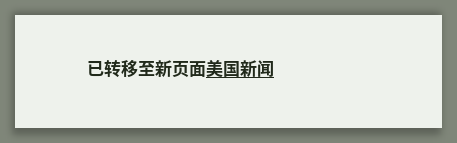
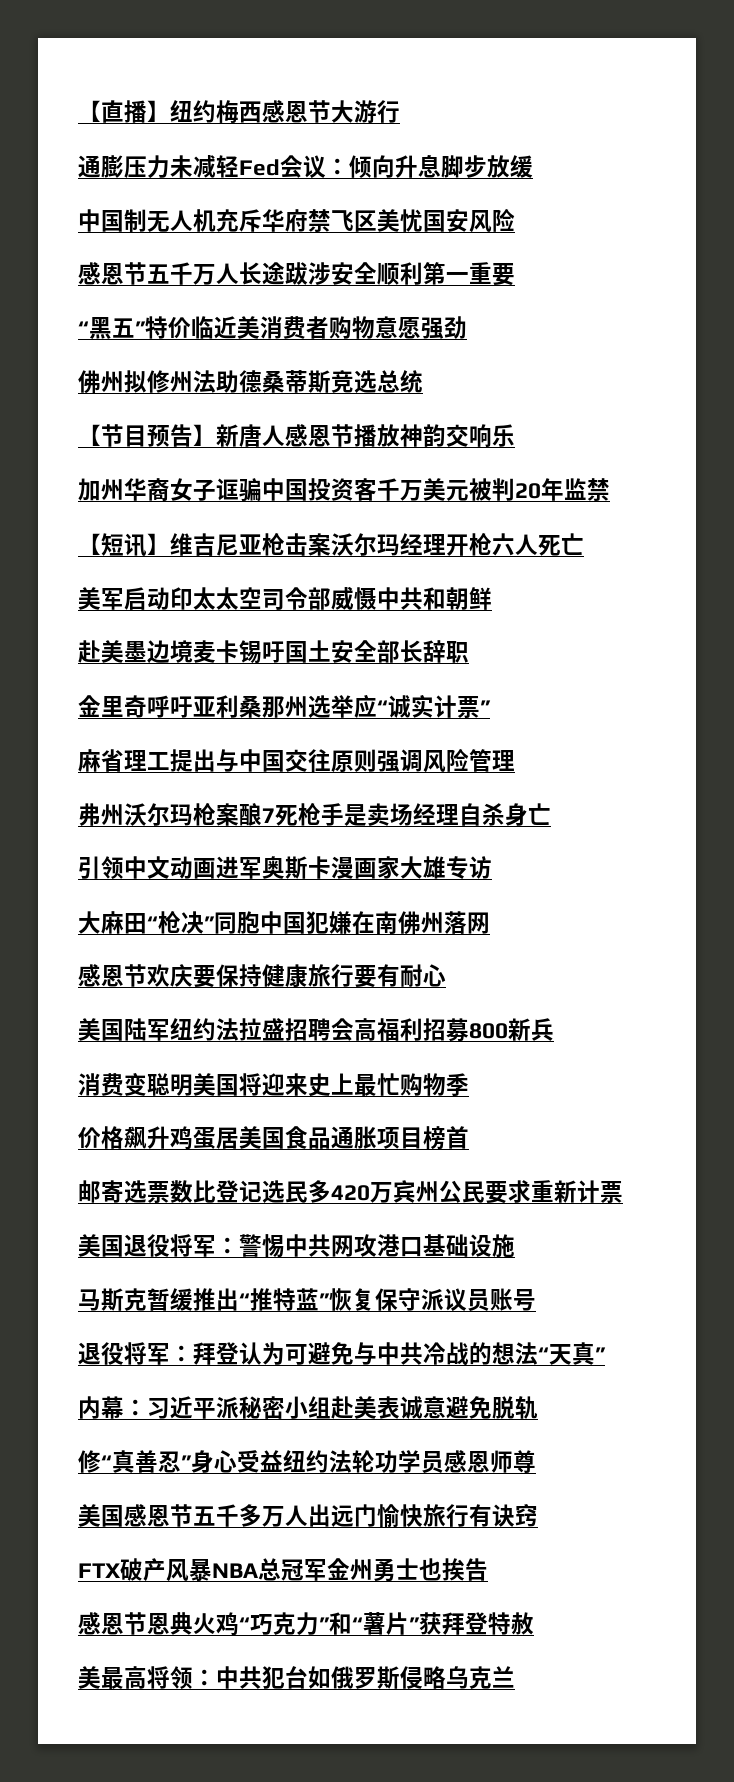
- 已转移至新页面美国新闻
+ 【直播】纽约梅西感恩节大游行
+ 通膨压力未减轻Fed会议：倾向升息脚步放缓
+ 中国制无人机充斥华府禁飞区美忧国安风险
+ 感恩节五千万人长途跋涉安全顺利第一重要
+ “黑五”特价临近美消费者购物意愿强劲
+ 佛州拟修州法助德桑蒂斯竞选总统
+ 【节目预告】新唐人感恩节播放神韵交响乐
+ 加州华裔女子诓骗中国投资客千万美元被判20年监禁
+ 【短讯】维吉尼亚枪击案沃尔玛经理开枪六人死亡
+ 美军启动印太太空司令部威慑中共和朝鲜
+ 赴美墨边境麦卡锡吁国土安全部长辞职
+ 金里奇呼吁亚利桑那州选举应“诚实计票”
+ 麻省理工提出与中国交往原则强调风险管理
+ 弗州沃尔玛枪案酿7死枪手是卖场经理自杀身亡
+ 引领中文动画进军奥斯卡漫画家大雄专访
+ 大麻田“枪决”同胞中国犯嫌在南佛州落网
+ 感恩节欢庆要保持健康旅行要有耐心
+ 美国陆军纽约法拉盛招聘会高福利招募800新兵
+ 消费变聪明美国将迎来史上最忙购物季
+ 价格飙升鸡蛋居美国食品通胀项目榜首
+ 邮寄选票数比登记选民多420万宾州公民要求重新计票
+ 美国退役将军：警惕中共网攻港口基础设施
+ 马斯克暂缓推出“推特蓝”恢复保守派议员账号
+ 退役将军：拜登认为可避免与中共冷战的想法“天真”
+ 内幕：习近平派秘密小组赴美表诚意避免脱轨
+ 修“真善忍”身心受益纽约法轮功学员感恩师尊
+ 美国感恩节五千多万人出远门愉快旅行有诀窍
+ FTX破产风暴NBA总冠军金州勇士也挨告
+ 感恩节恩典火鸡“巧克力”和“薯片”获拜登特赦
+ 美最高将领：中共犯台如俄罗斯侵略乌克兰

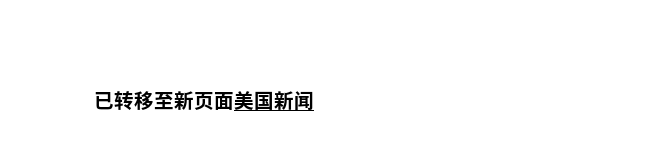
- 【直播】纽约梅西感恩节大游行
- 通膨压力未减轻Fed会议：倾向升息脚步放缓
- 中国制无人机充斥华府禁飞区美忧国安风险
- 感恩节五千万人长途跋涉安全顺利第一重要
- “黑五”特价临近美消费者购物意愿强劲
- 佛州拟修州法助德桑蒂斯竞选总统
- 【节目预告】新唐人感恩节播放神韵交响乐
- 加州华裔女子诓骗中国投资客千万美元被判20年监禁
- 【短讯】维吉尼亚枪击案沃尔玛经理开枪六人死亡
- 美军启动印太太空司令部威慑中共和朝鲜
- 赴美墨边境麦卡锡吁国土安全部长辞职
- 金里奇呼吁亚利桑那州选举应“诚实计票”
- 麻省理工提出与中国交往原则强调风险管理
- 弗州沃尔玛枪案酿7死枪手是卖场经理自杀身亡
- 引领中文动画进军奥斯卡漫画家大雄专访
- 大麻田“枪决”同胞中国犯嫌在南佛州落网
- 感恩节欢庆要保持健康旅行要有耐心
- 美国陆军纽约法拉盛招聘会高福利招募800新兵
- 消费变聪明美国将迎来史上最忙购物季
- 价格飙升鸡蛋居美国食品通胀项目榜首
- 邮寄选票数比登记选民多420万宾州公民要求重新计票
- 美国退役将军：警惕中共网攻港口基础设施
- 马斯克暂缓推出“推特蓝”恢复保守派议员账号
- 退役将军：拜登认为可避免与中共冷战的想法“天真”
- 内幕：习近平派秘密小组赴美表诚意避免脱轨
- 修“真善忍”身心受益纽约法轮功学员感恩师尊
- 美国感恩节五千多万人出远门愉快旅行有诀窍
- FTX破产风暴NBA总冠军金州勇士也挨告
- 感恩节恩典火鸡“巧克力”和“薯片”获拜登特赦
- 美最高将领：中共犯台如俄罗斯侵略乌克兰
+ 已转移至新页面美国新闻

